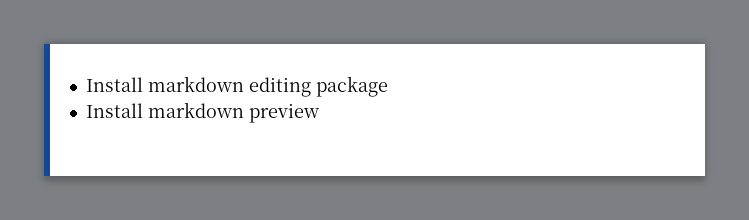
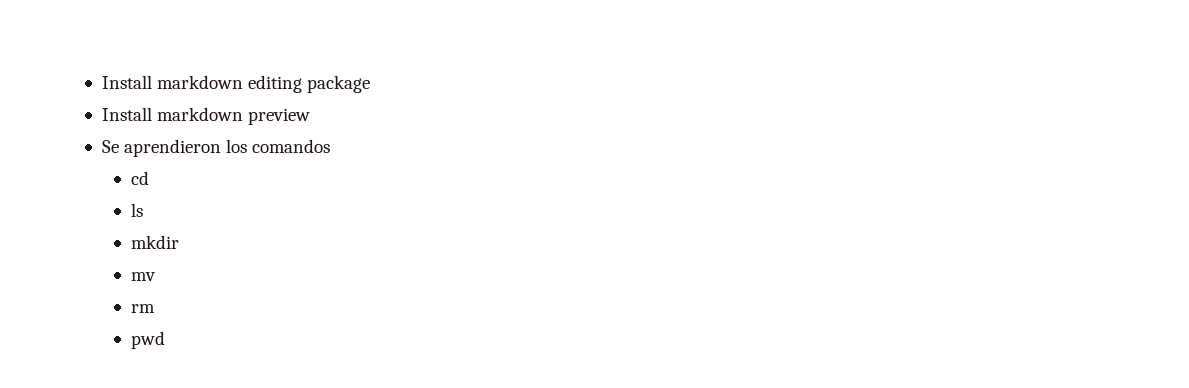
+ Se aprendieron los comandos
+ cd
+ ls
+ mkdir
+ mv
+ rm
+ pwd

